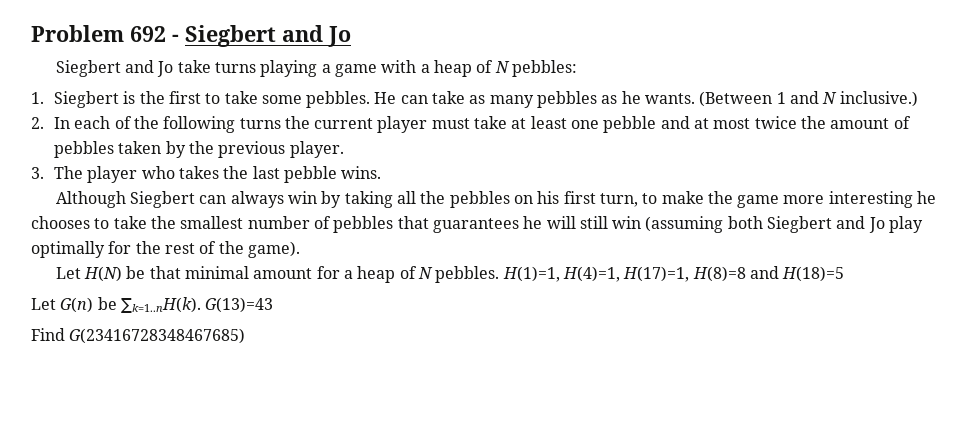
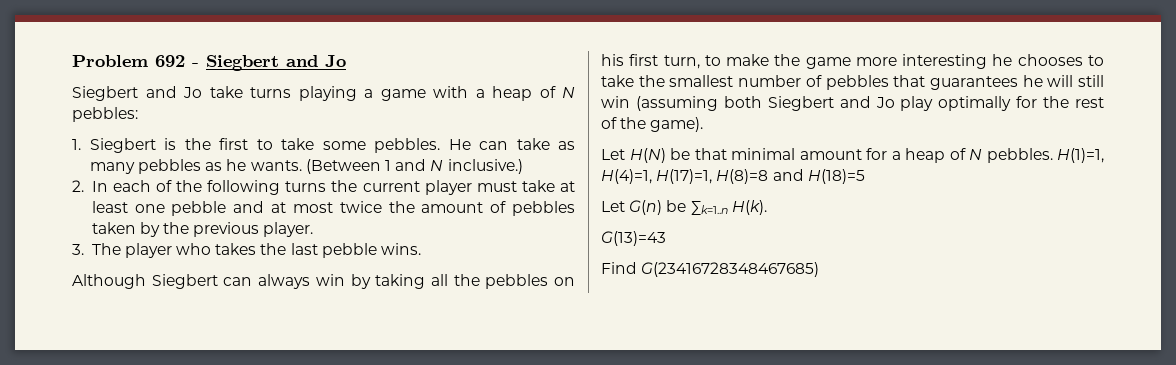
- Let G(n) be ∑k=1..nH(k). G(13)=43
+ Let G(n) be ∑k=1..n H(k).
+ G(13)=43

